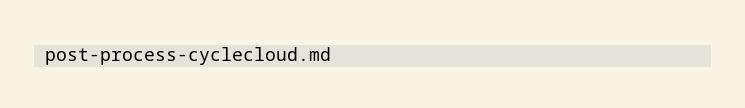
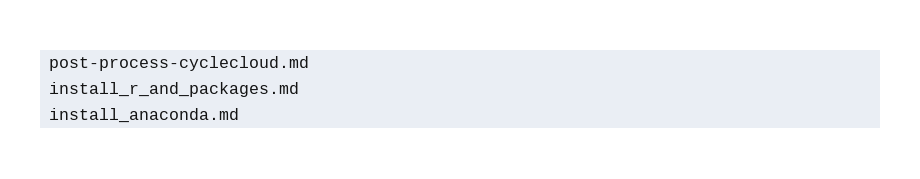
+ install_r_and_packages.md
+ install_anaconda.md

